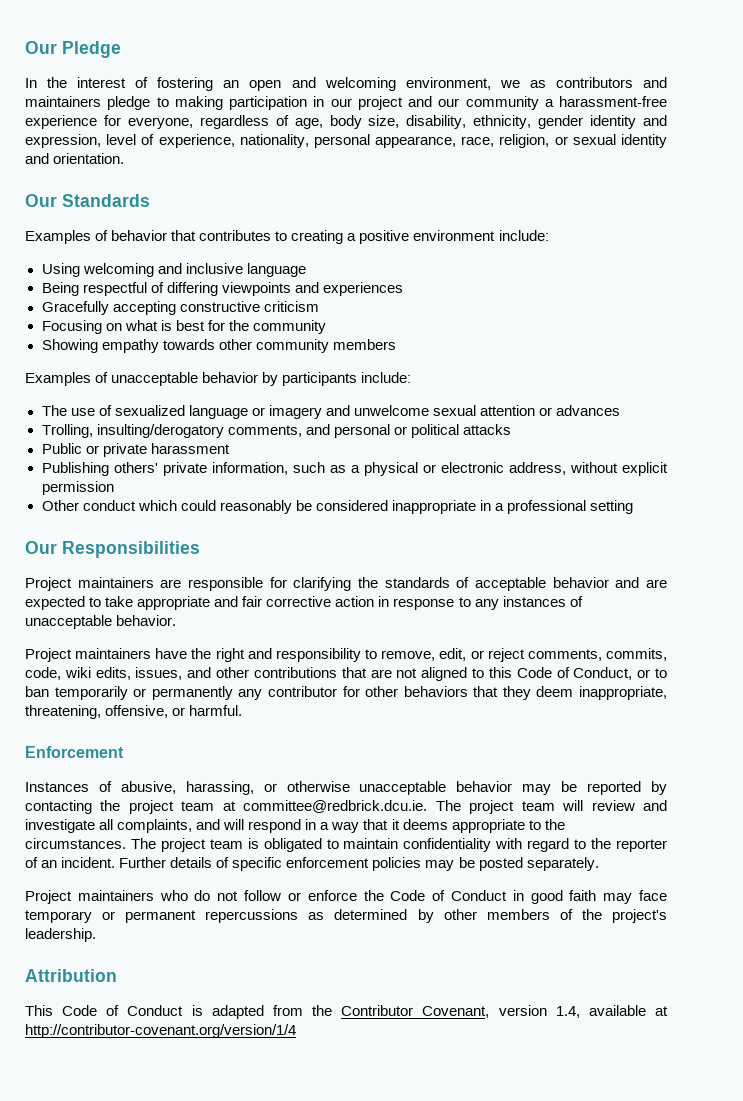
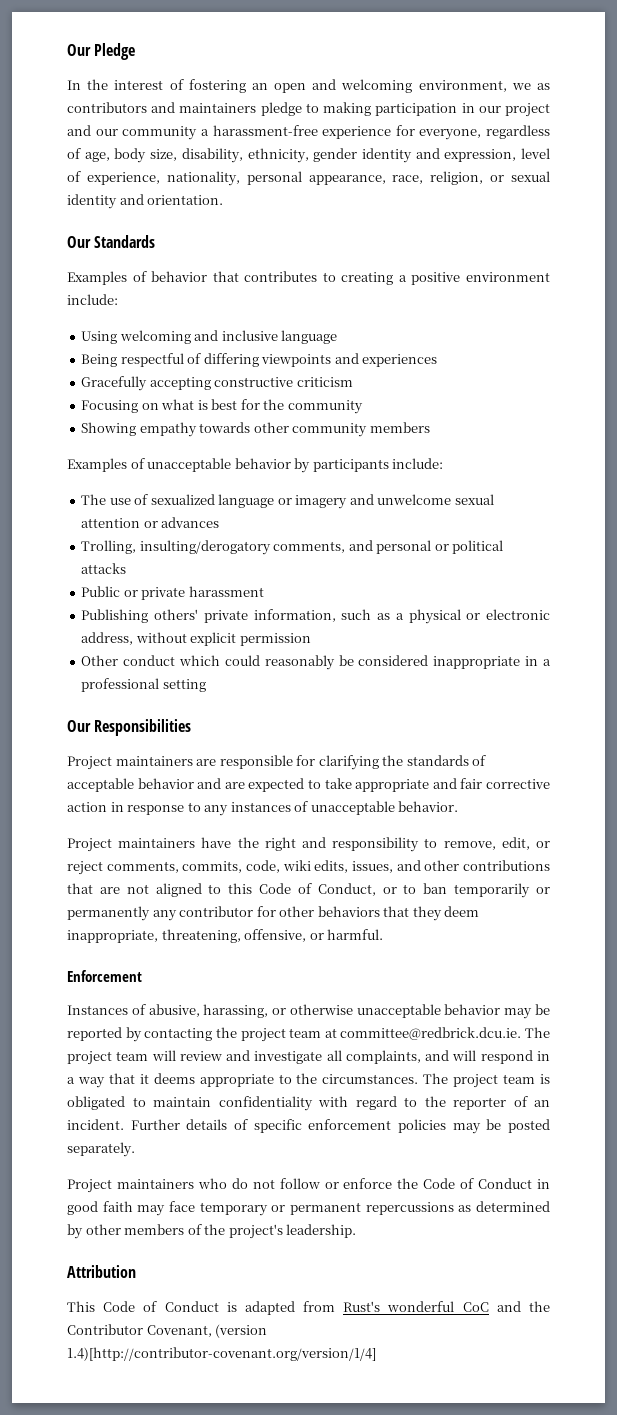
- This Code of Conduct is adapted from the Contributor Covenant, version 1.4, available at http://contributor-covenant.org/version/1/4
+ This Code of Conduct is adapted from Rust's wonderful CoC and the Contributor Covenant, (version 1.4)[http://contributor-covenant.org/version/1/4]

